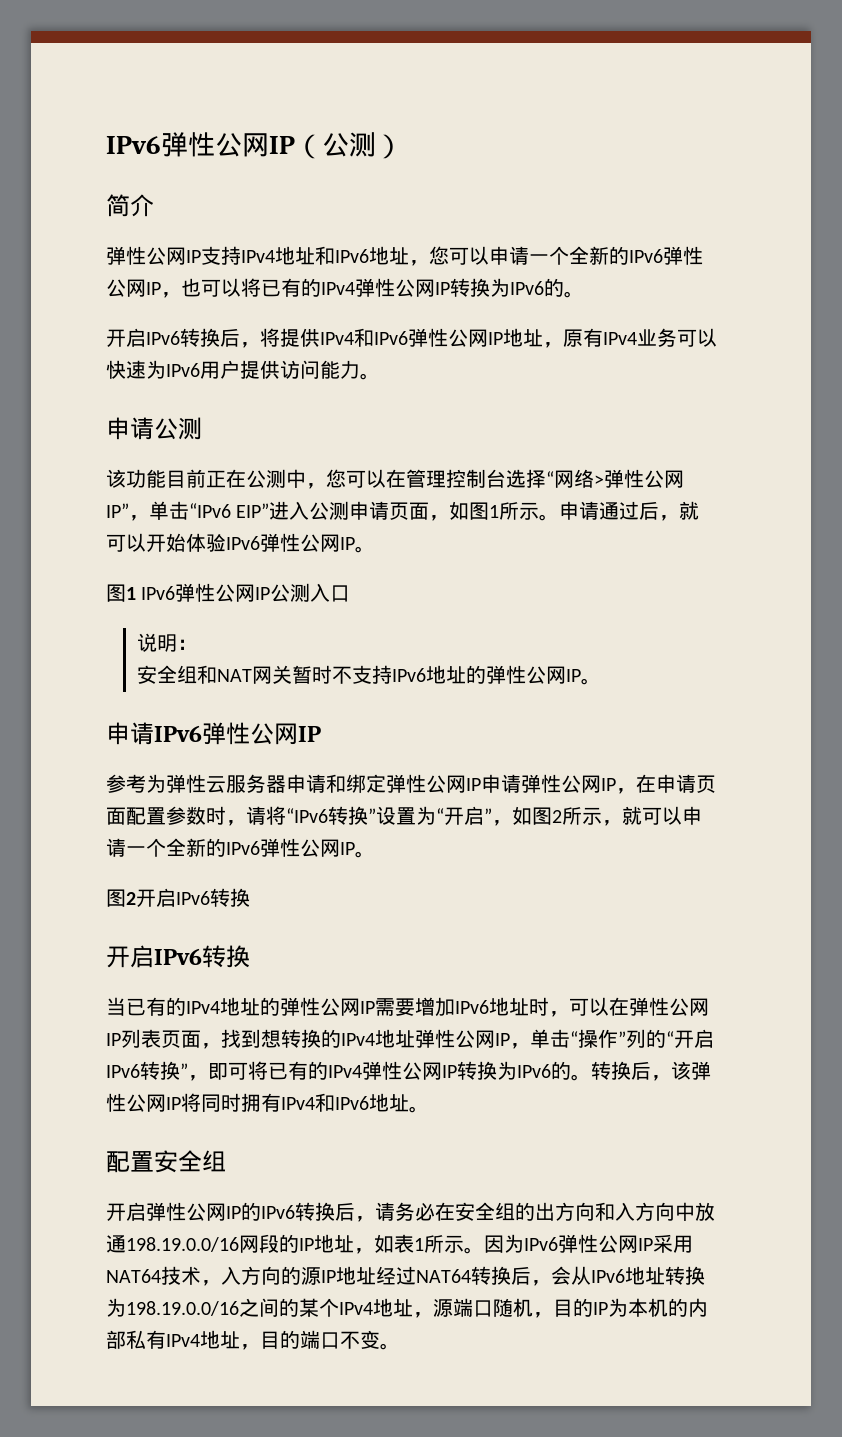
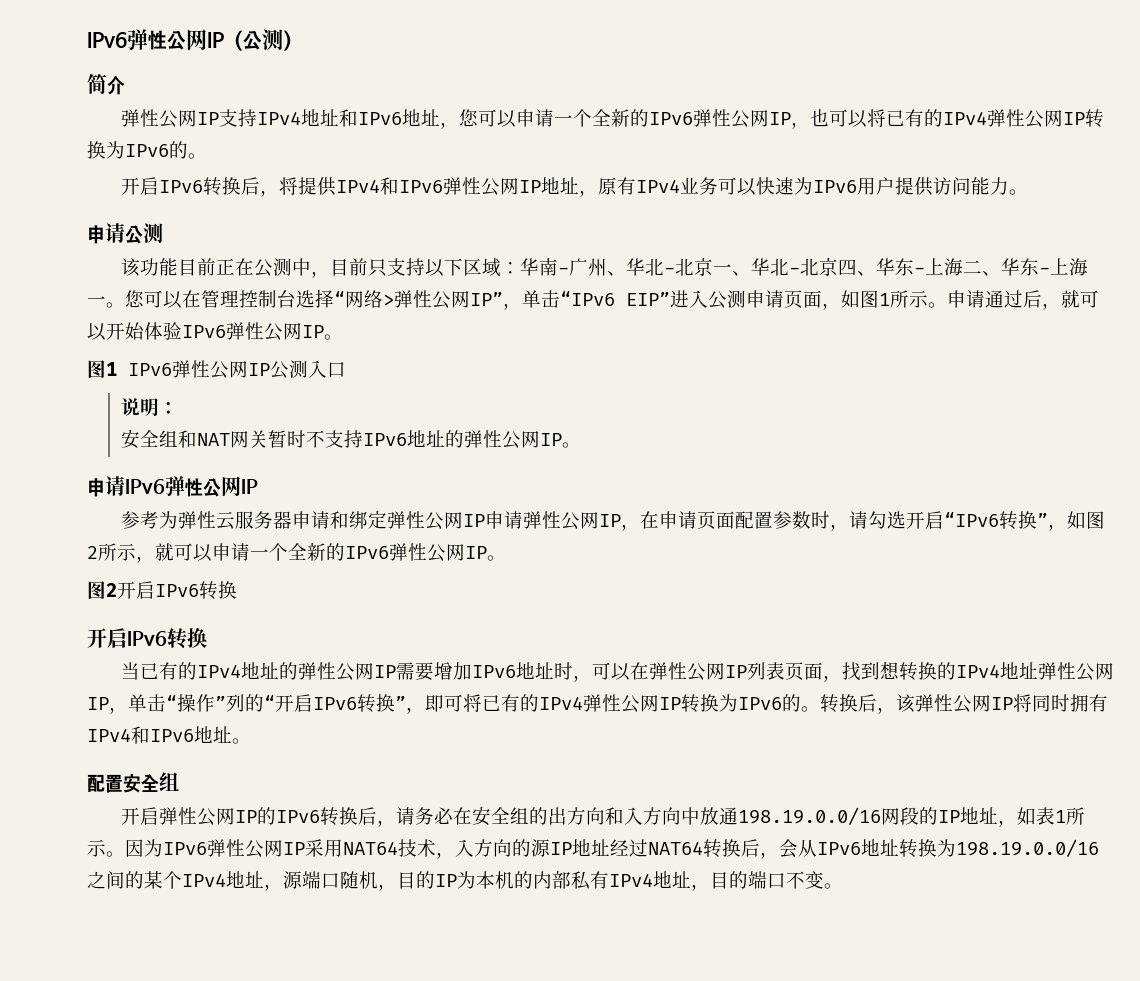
- 该功能目前正在公测中，您可以在管理控制台选择“网络>弹性公网IP”，单击“IPv6 EIP”进入公测申请页面，如图1所示。
+ 该功能目前正在公测中，目前只支持以下区域：华南-广州、华北-北京一、华北-北京四、华东-上海二、华东-上海一。您可以在管理控制台选择“网络>弹性公网IP”，单击“IPv6 EIP”进入公测申请页面，如图1所示。
- 参考为弹性云服务器申请和绑定弹性公网IP申请弹性公网IP，在申请页面配置参数时，请将“IPv6转换”设置为“开启”，如图2所示，就可以申请一个全新的IPv6弹性公网IP。
+ 参考为弹性云服务器申请和绑定弹性公网IP申请弹性公网IP，在申请页面配置参数时，请勾选开启“IPv6转换”，如图2所示，就可以申请一个全新的IPv6弹性公网IP。

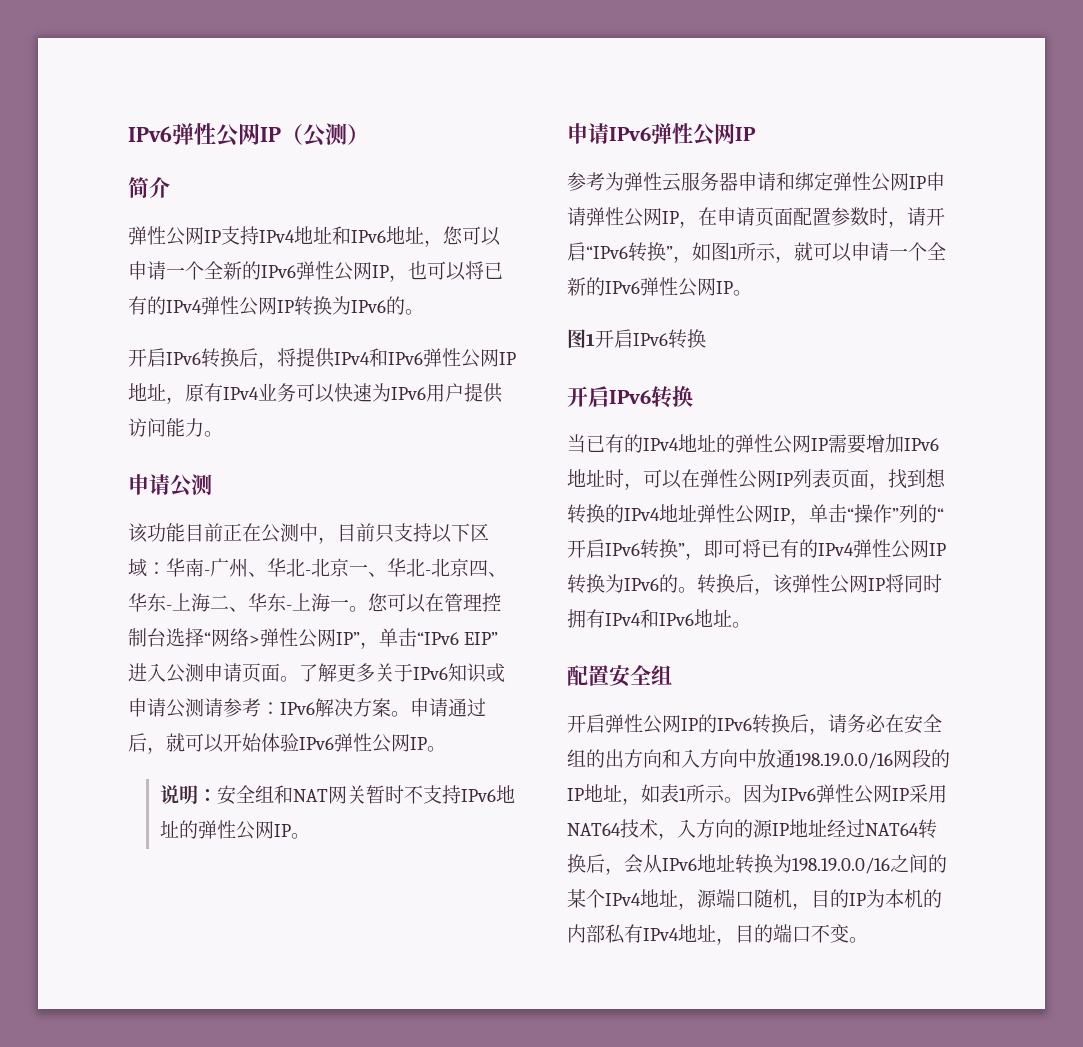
- 您可以在管理控制台选择“网络>弹性公网IP”，单击“IPv6 EIP”进入公测申请页面，如图1所示。
+ 您可以在管理控制台选择“网络>弹性公网IP”，单击“IPv6 EIP”进入公测申请页面。了解更多关于IPv6知识或申请公测请参考：IPv6解决方案。
- 图1 IPv6弹性公网IP公测入口
- 说明：
- 安全组和NAT网关暂时不支持IPv6地址的弹性公网IP。
+ 说明：安全组和NAT网关暂时不支持IPv6地址的弹性公网IP。
- 参考为弹性云服务器申请和绑定弹性公网IP申请弹性公网IP，在申请页面配置参数时，请勾选开启“IPv6转换”，如图2所示，就可以申请一个全新的IPv6弹性公网IP。
+ 参考为弹性云服务器申请和绑定弹性公网IP申请弹性公网IP，在申请页面配置参数时，请开启“IPv6转换”，如图1所示，就可以申请一个全新的IPv6弹性公网IP。
- 图2开启IPv6转换
+ 图1开启IPv6转换

